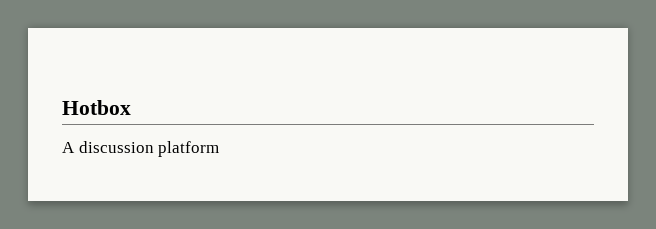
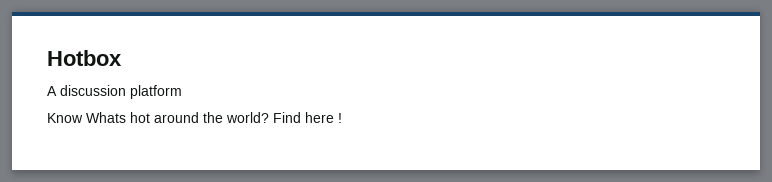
+ Know Whats hot around the world? Find here !

